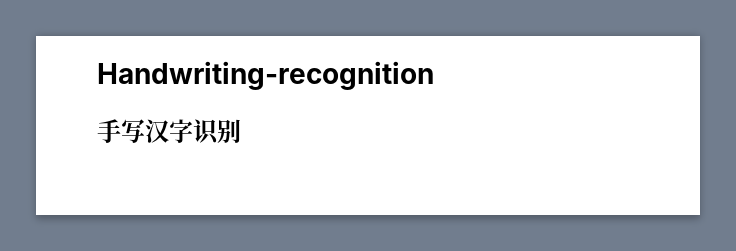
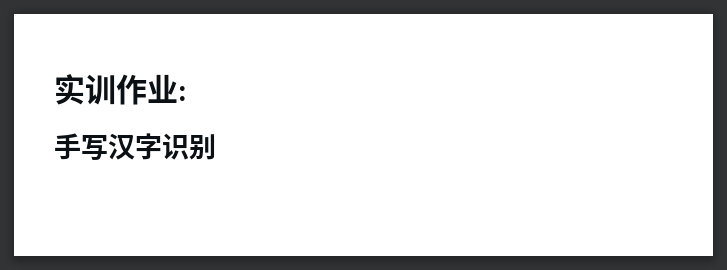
- Handwriting-recognition
+ 实训作业:

